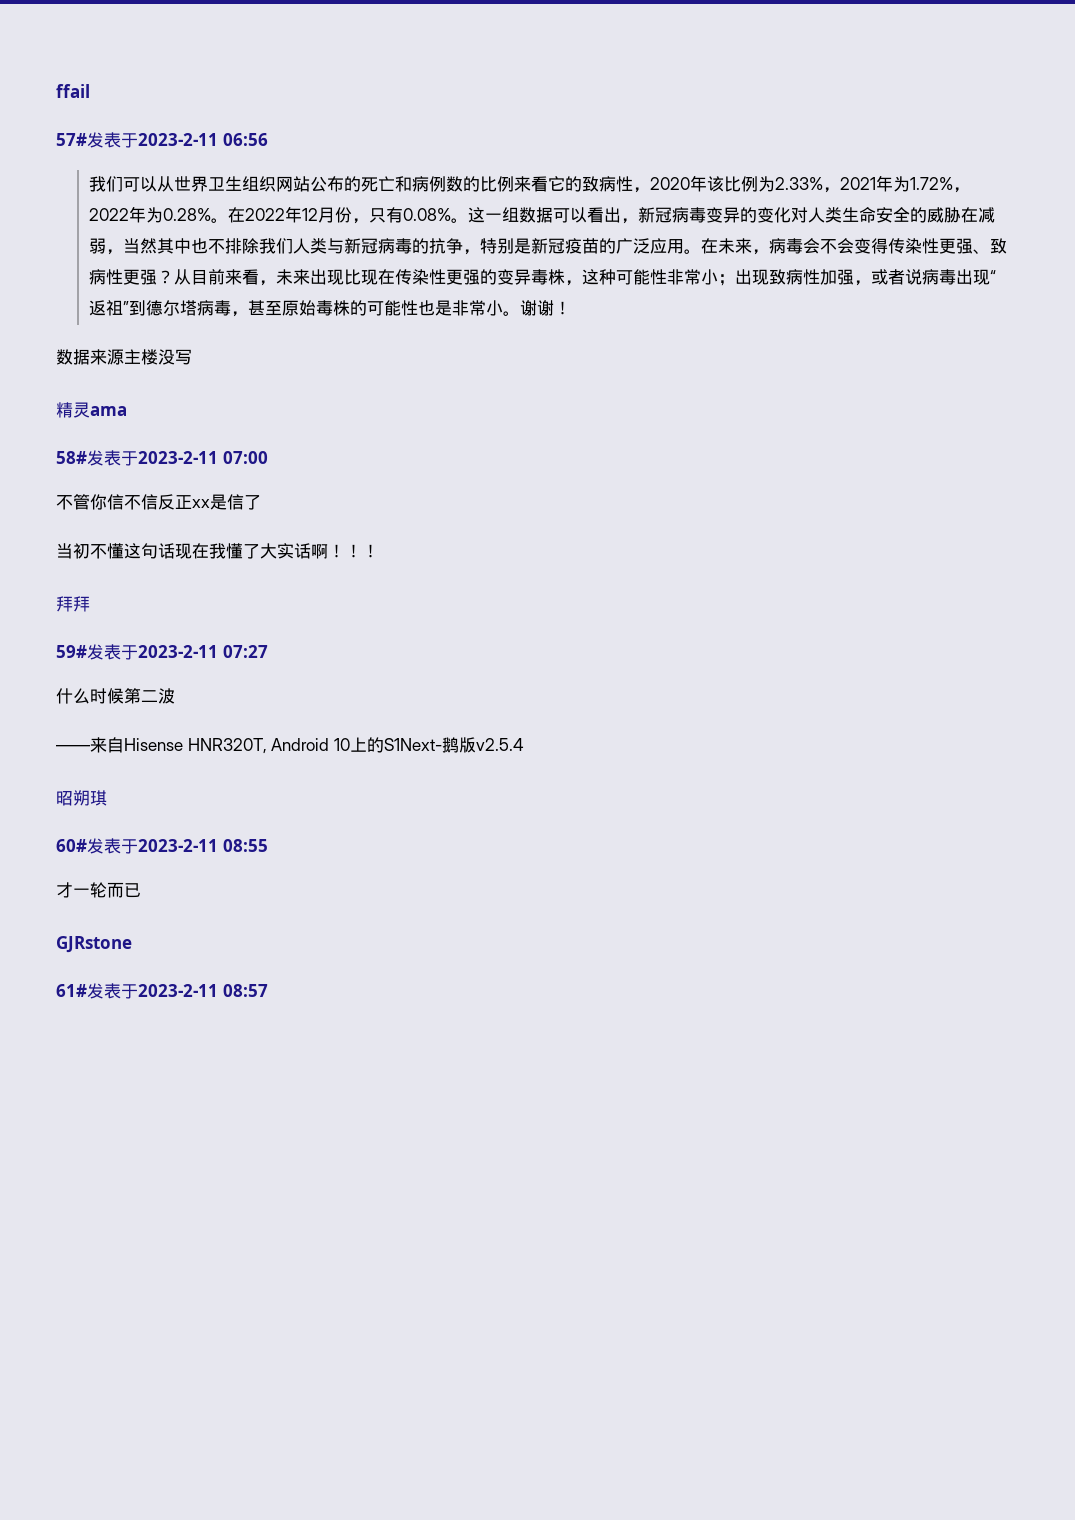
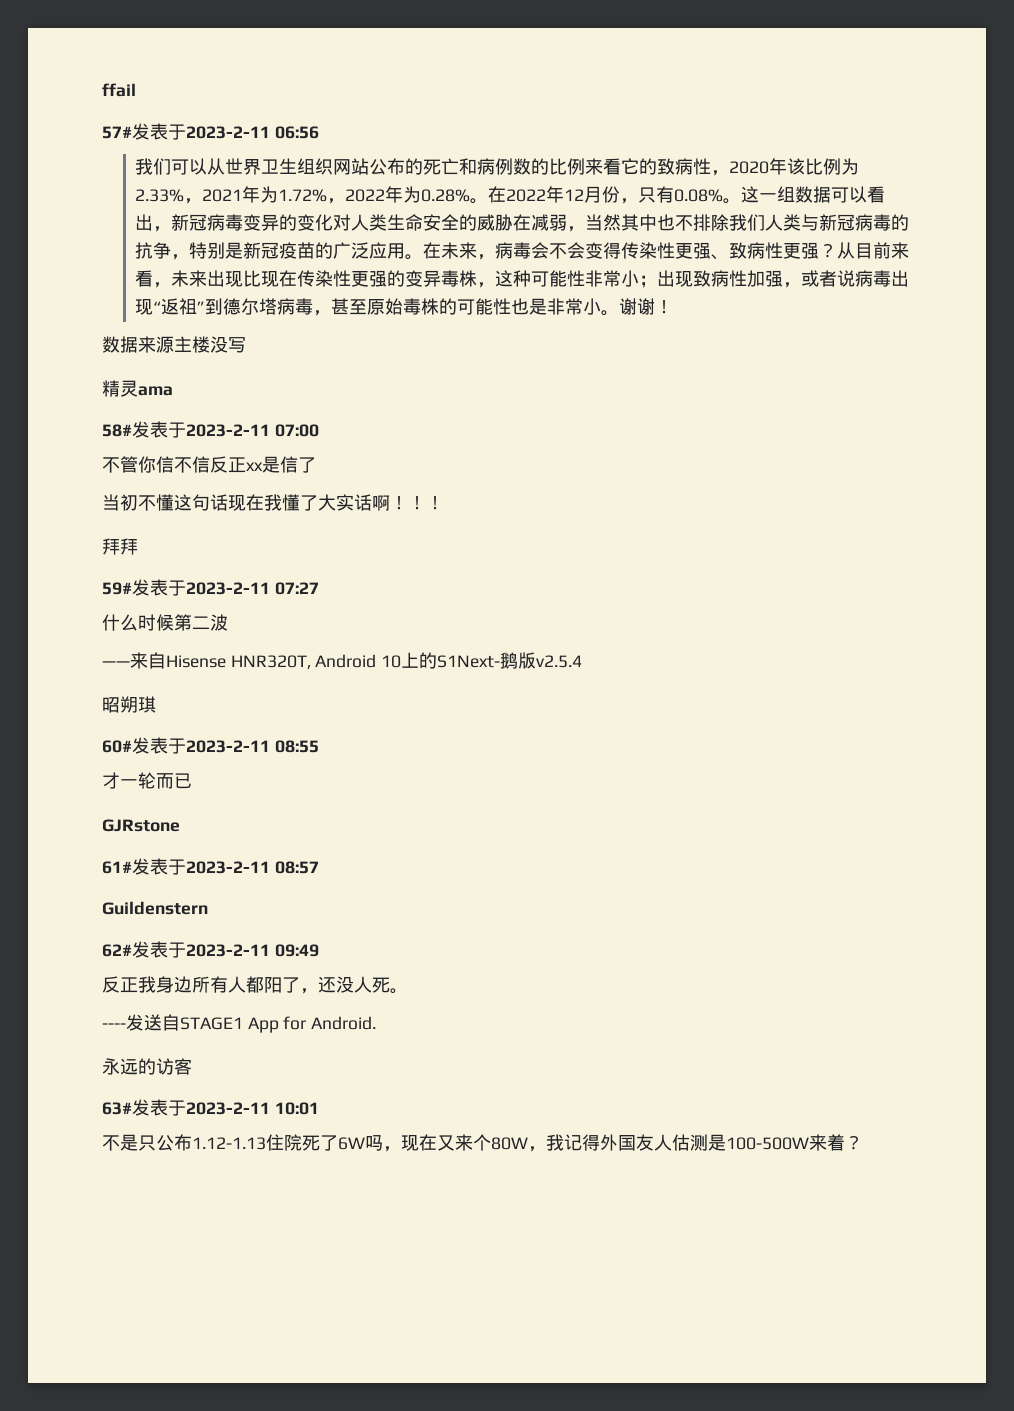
+ Guildenstern
+ 62#发表于2023-2-11 09:49
+ 反正我身边所有人都阳了，还没人死。
+ ----发送自STAGE1 App for Android.
+ 永远的访客
+ 63#发表于2023-2-11 10:01
+ 不是只公布1.12-1.13住院死了6W吗，现在又来个80W，我记得外国友人估测是100-500W来着？

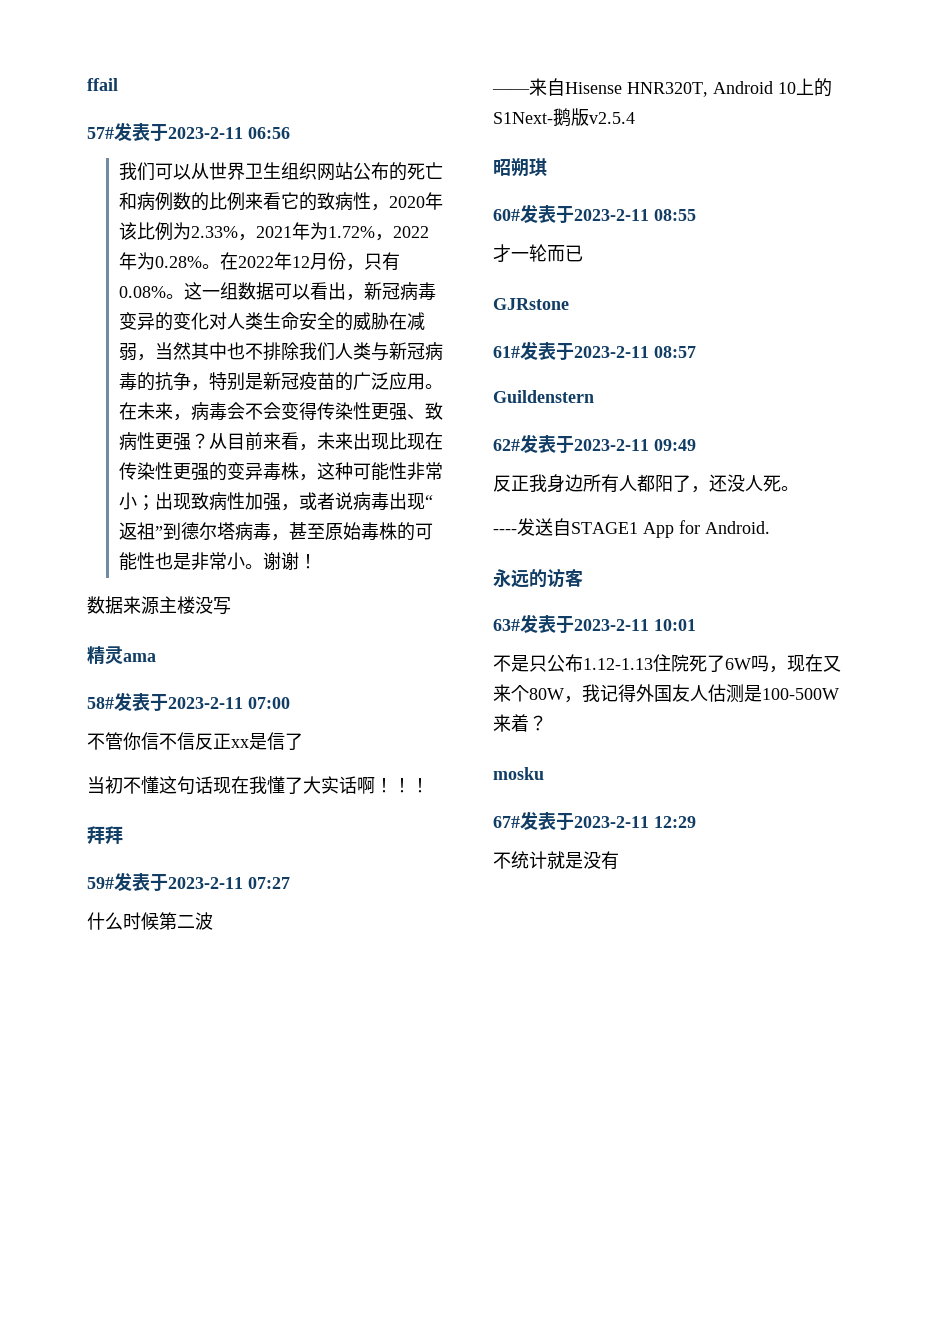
+ mosku
+ 67#发表于2023-2-11 12:29
+ 不统计就是没有

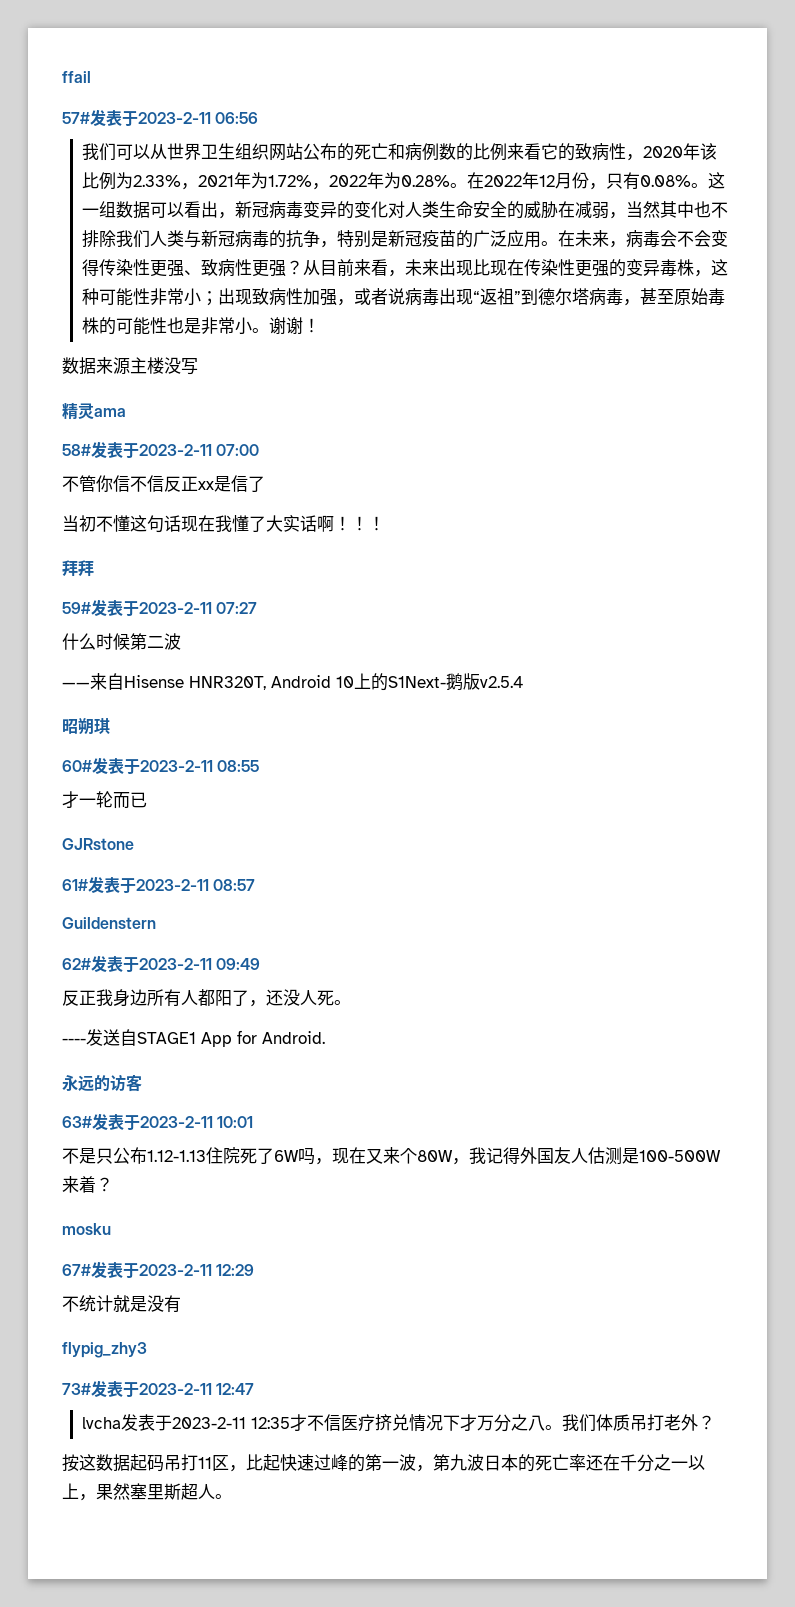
+ flypig_zhy3
+ 73#发表于2023-2-11 12:47
+ lvcha发表于2023-2-11 12:35才不信医疗挤兑情况下才万分之八。我们体质吊打老外？
+ 按这数据起码吊打11区，比起快速过峰的第一波，第九波日本的死亡率还在千分之一以上，果然塞里斯超人。

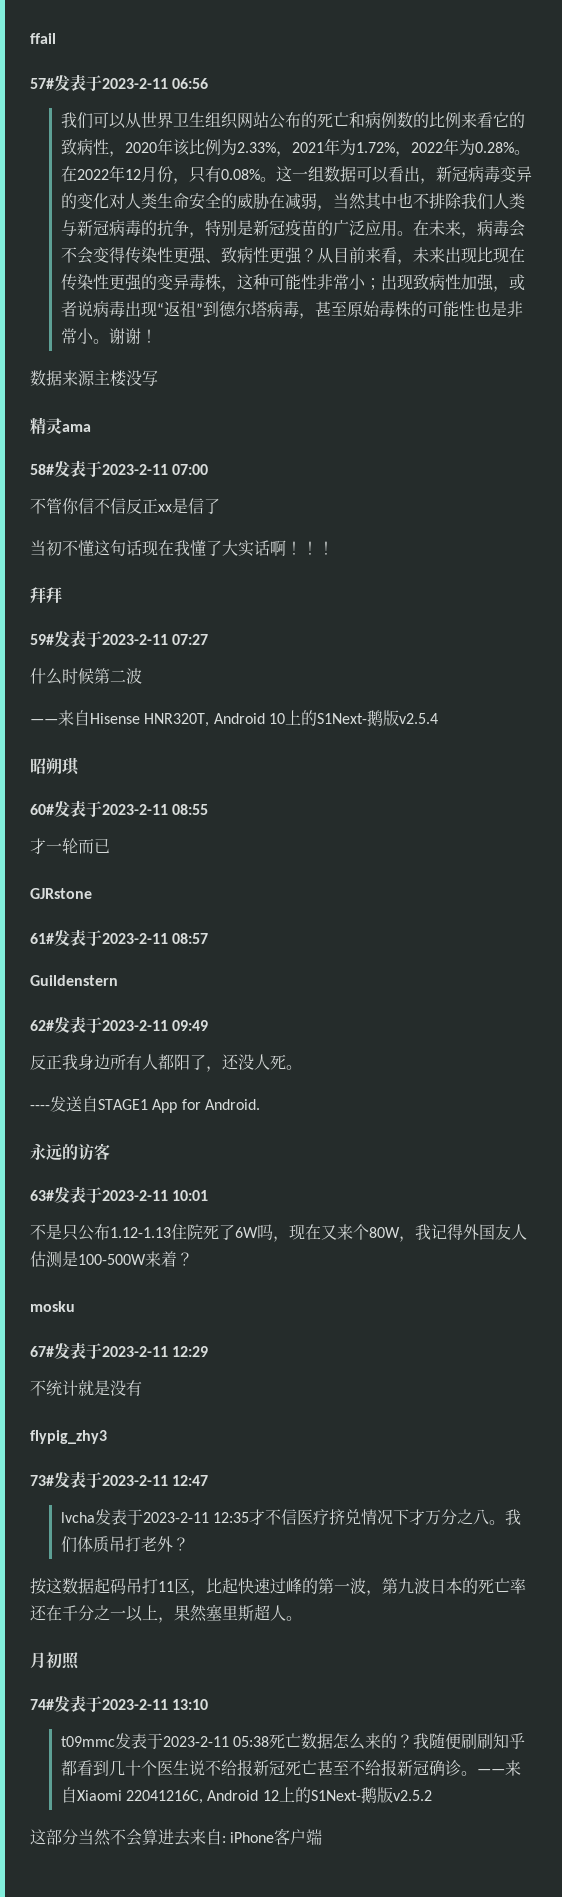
+ 月初照
+ 74#发表于2023-2-11 13:10
+ t09mmc发表于2023-2-11 05:38死亡数据怎么来的？我随便刷刷知乎都看到几十个医生说不给报新冠死亡甚至不给报新冠确诊。——来自Xiaomi 22041216C, Android 12上的S1Next-鹅版v2.5.2
+ 这部分当然不会算进去来自: iPhone客户端

